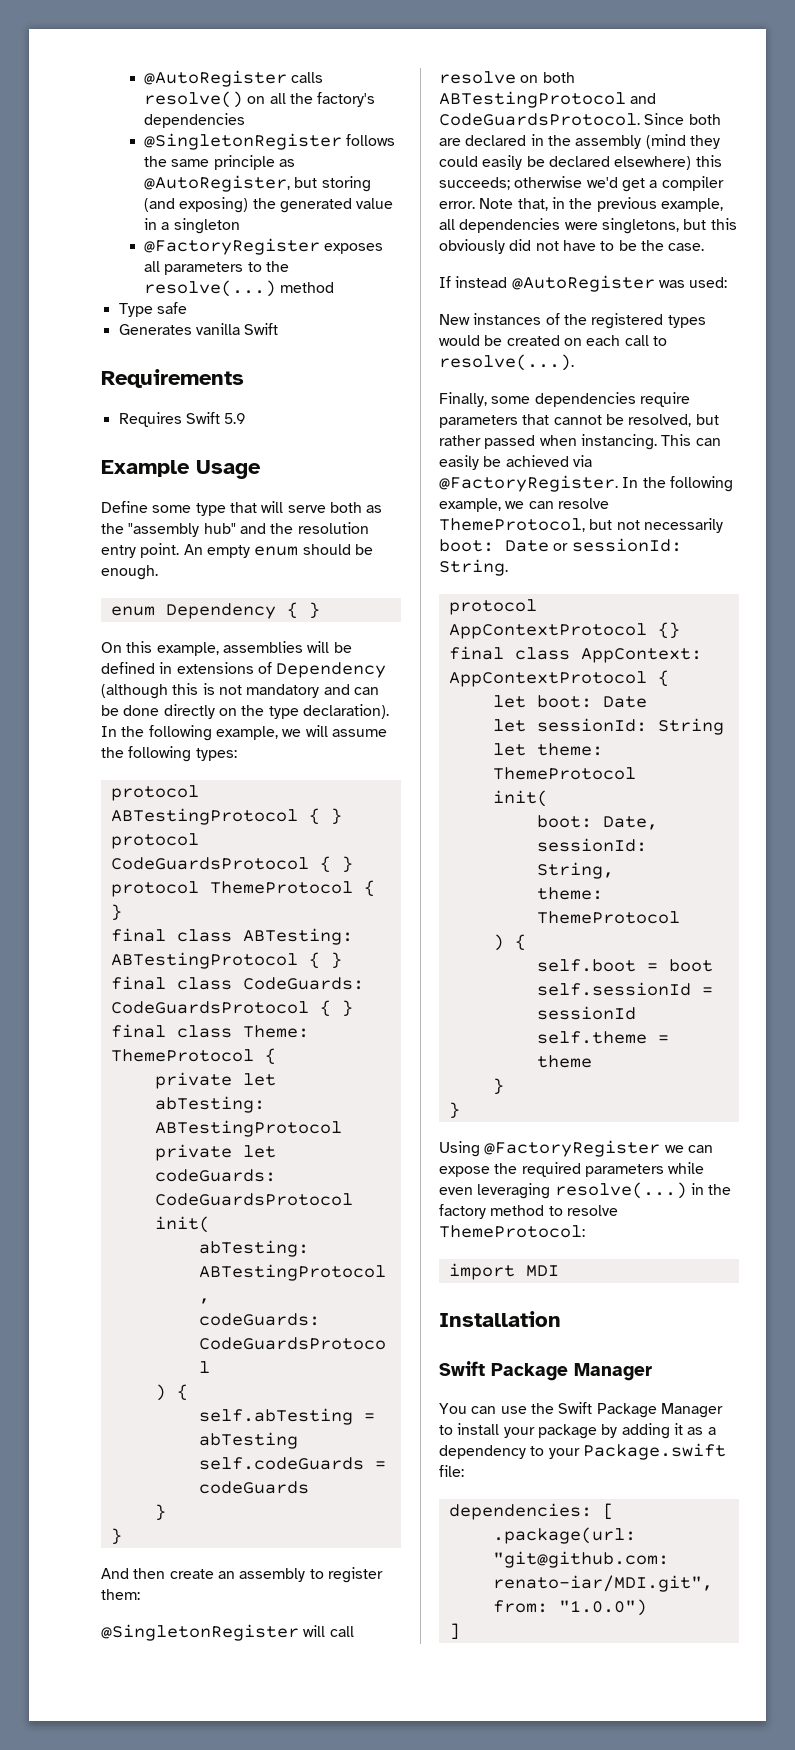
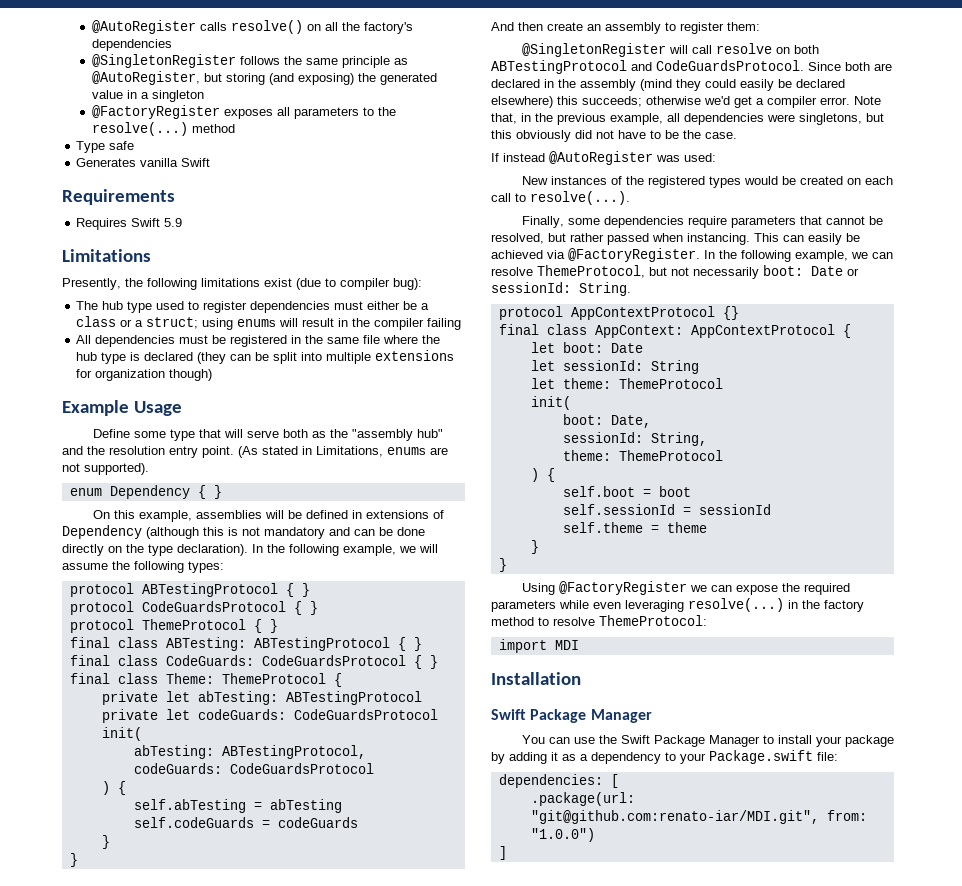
+ Limitations
+ Presently, the following limitations exist (due to compiler bug):
+ The hub type used to register dependencies must either be a class or a struct; using enums will result in the compiler failing
+ All dependencies must be registered in the same file where the hub type is declared (they can be split into multiple extensions for organization though)
- An empty enum should be enough.
+ (As stated in Limitations, enums are not supported).

